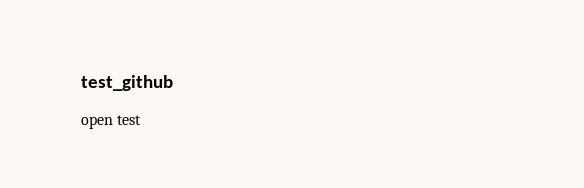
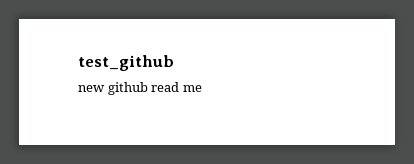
- open test
+ new github read me

